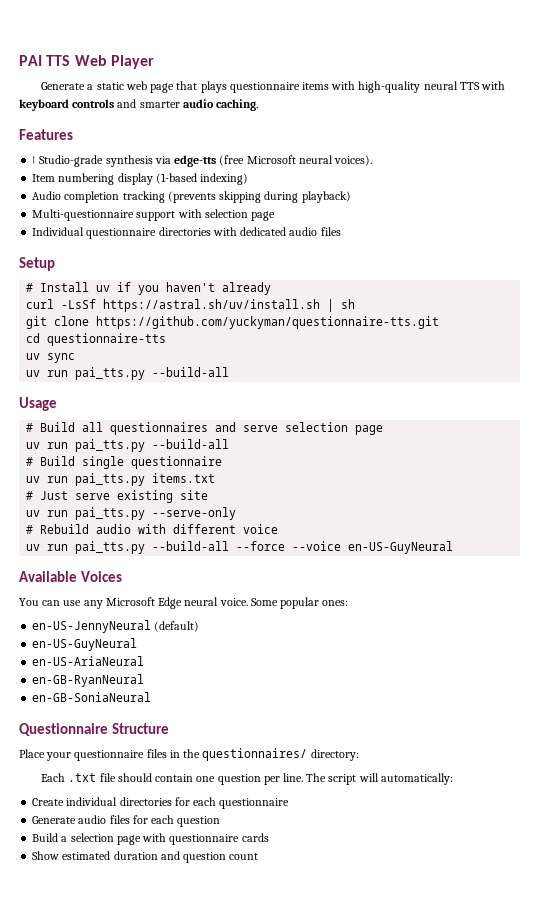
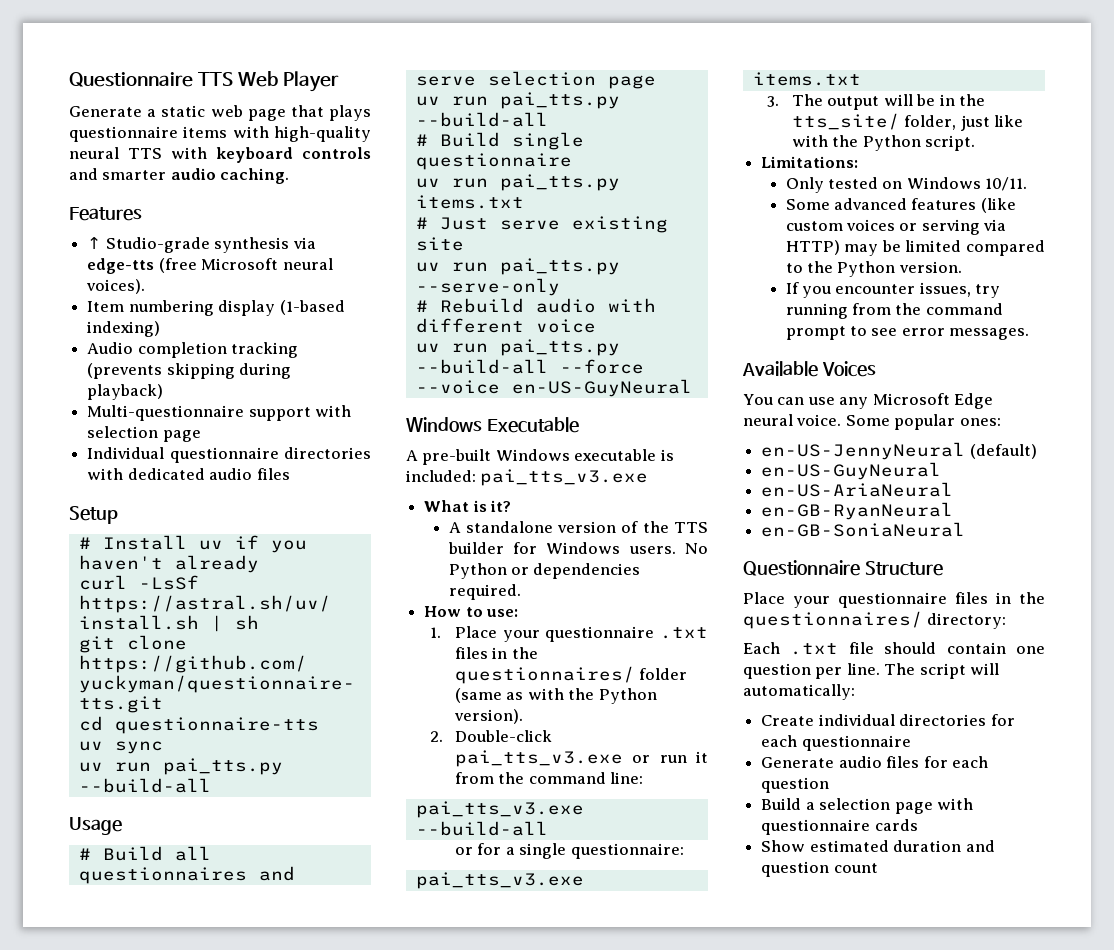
- PAI TTS Web Player
+ Questionnaire TTS Web Player
+ Windows Executable
+ A pre-built Windows executable is included: pai_tts_v3.exe
+ What is it?
+ A standalone version of the TTS builder for Windows users. No Python or dependencies required.
+ How to use:
+ 1. Place your questionnaire .txt files in the questionnaires/ folder (same as with the Python version).
+ 2. Double-click pai_tts_v3.exe or run it from the command line:
+ pai_tts_v3.exe --build-all
+ or for a single questionnaire:
+ pai_tts_v3.exe items.txt
+ 3. The output will be in the tts_site/ folder, just like with the Python script.
+ Limitations:
+ Only tested on Windows 10/11.
+ Some advanced features (like custom voices or serving via HTTP) may be limited compared to the Python version.
+ If you encounter issues, try running from the command prompt to see error messages.

